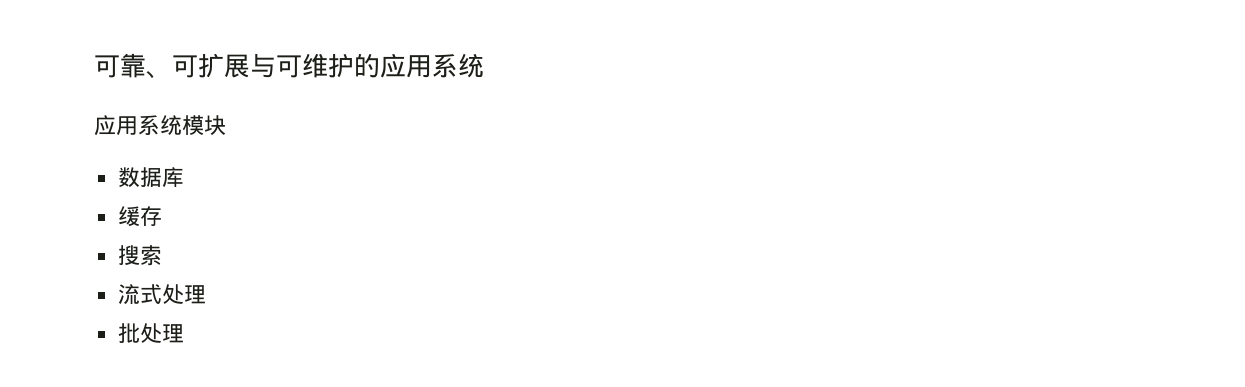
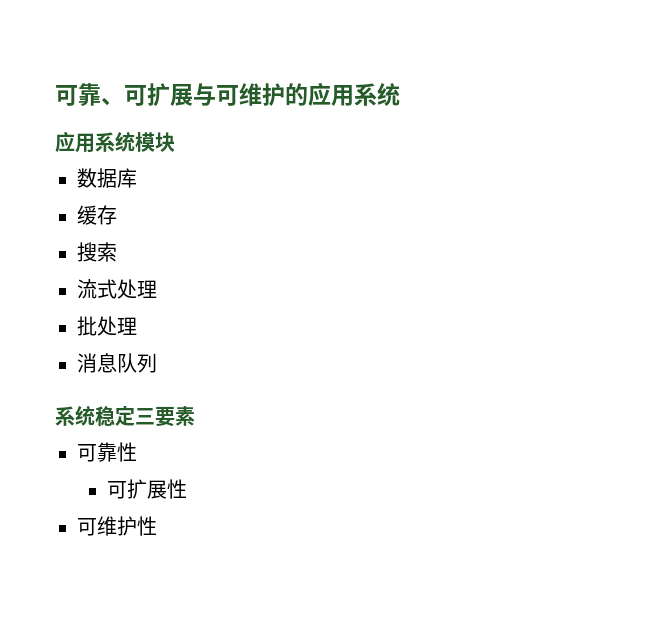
+ 消息队列
+ 系统稳定三要素
+ 可靠性
+ 可扩展性
+ 可维护性

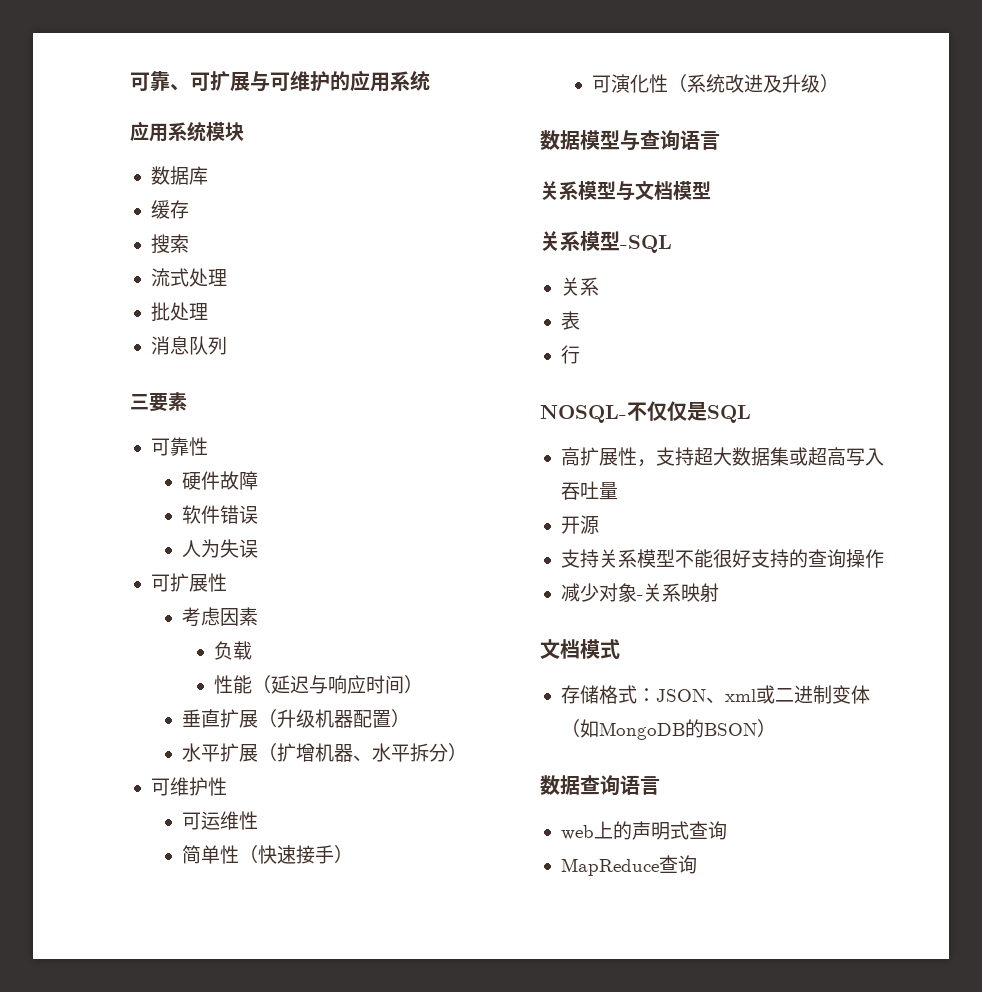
- 系统稳定三要素
+ 三要素
+ 硬件故障
+ 软件错误
+ 人为失误
  可扩展性
+ 考虑因素
+ 负载
+ 性能（延迟与响应时间）
+ 垂直扩展（升级机器配置）
+ 水平扩展（扩增机器、水平拆分）
  可维护性
+ 可运维性
+ 简单性（快速接手）
+ 可演化性（系统改进及升级）
+ 数据模型与查询语言
+ 关系模型与文档模型
+ 关系模型-SQL
+ 关系
+ 表
+ 行
+ NOSQL-不仅仅是SQL
+ 高扩展性，支持超大数据集或超高写入吞吐量
+ 开源
+ 支持关系模型不能很好支持的查询操作
+ 减少对象-关系映射
+ 文档模式
+ 存储格式：JSON、xml或二进制变体（如MongoDB的BSON）
+ 数据查询语言
+ web上的声明式查询
+ MapReduce查询

